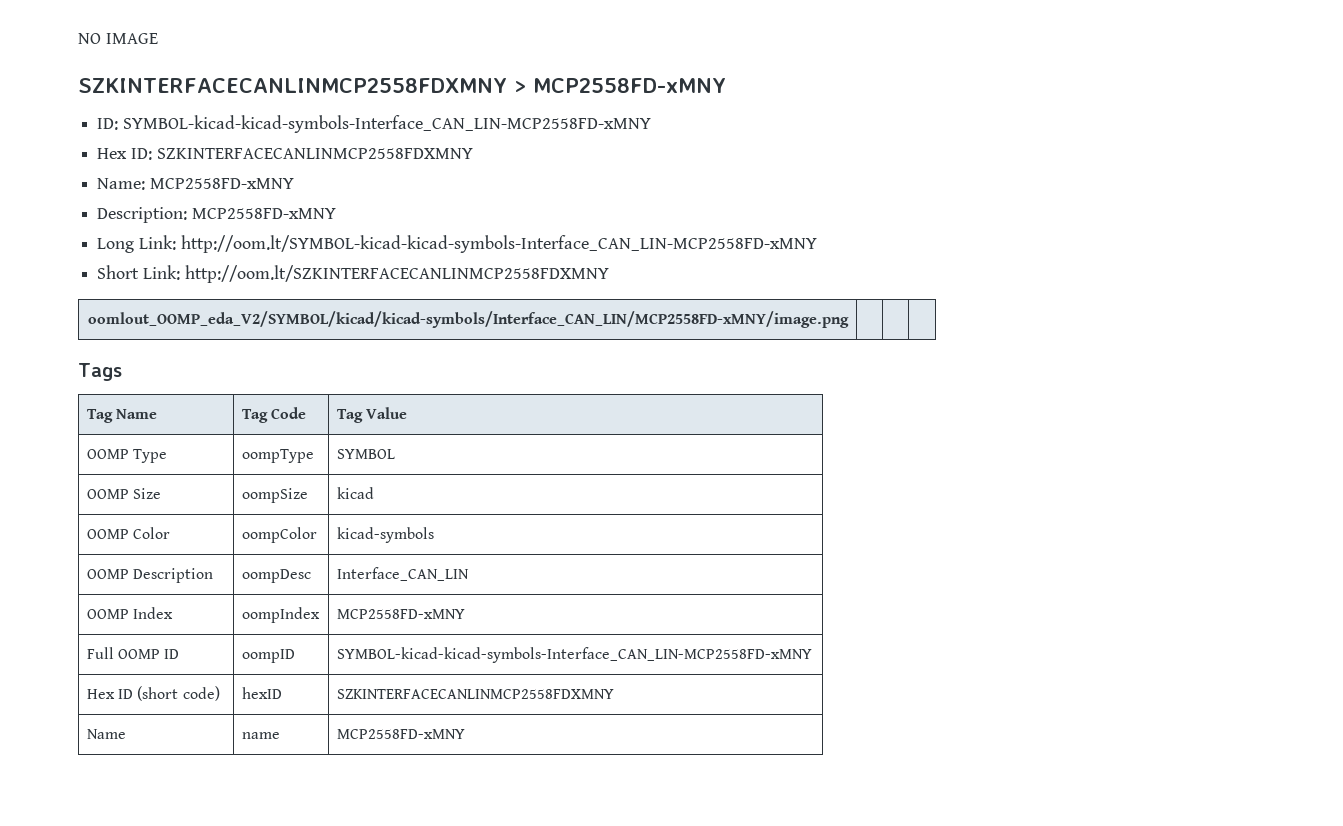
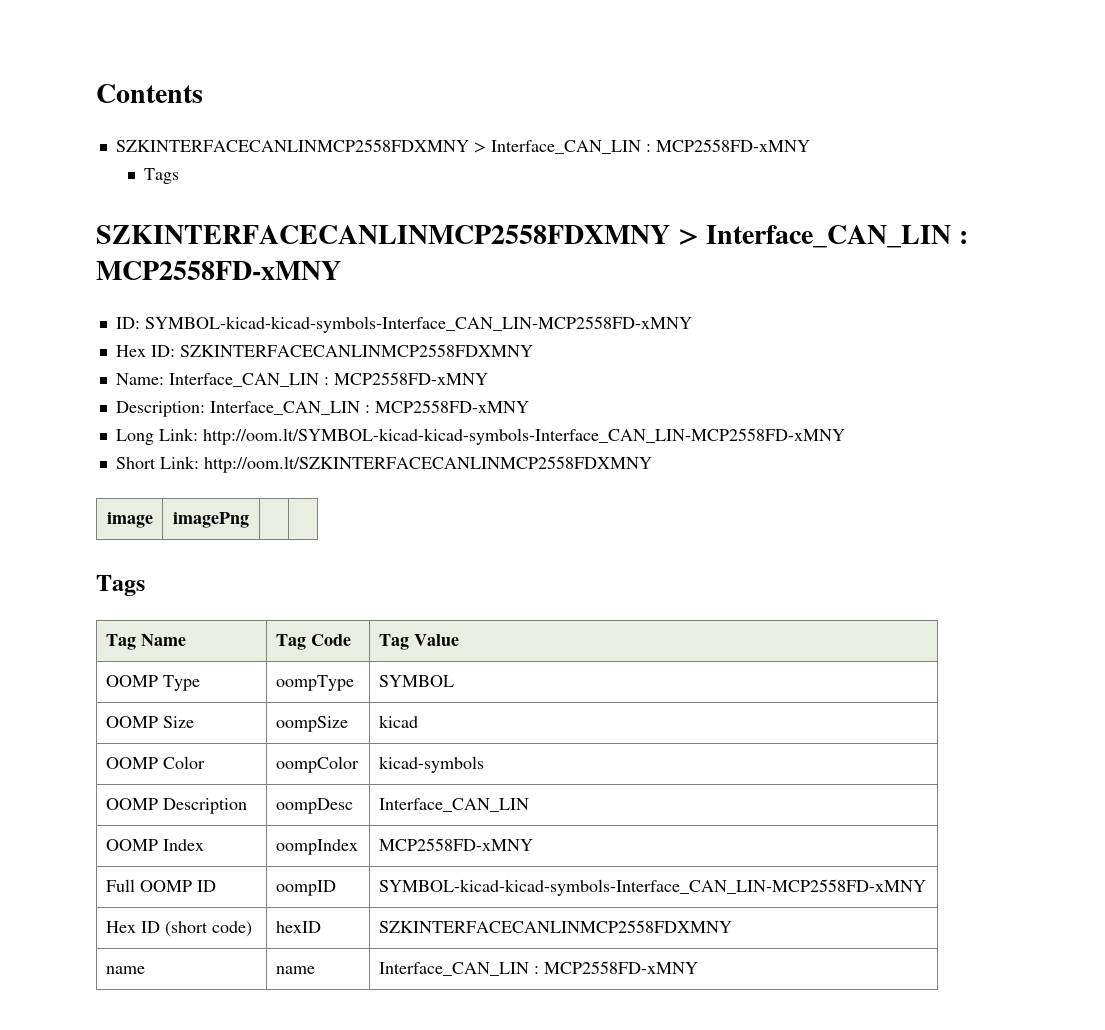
- NO IMAGE
- SZKINTERFACECANLINMCP2558FDXMNY > MCP2558FD-xMNY
+ Contents
+ SZKINTERFACECANLINMCP2558FDXMNY > Interface_CAN_LIN : MCP2558FD-xMNY
+ Tags
+ SZKINTERFACECANLINMCP2558FDXMNY > Interface_CAN_LIN : MCP2558FD-xMNY
- Name: MCP2558FD-xMNY
+ Name: Interface_CAN_LIN : MCP2558FD-xMNY
- Description: MCP2558FD-xMNY
+ Description: Interface_CAN_LIN : MCP2558FD-xMNY
- oomlout_OOMP_eda_V2/SYMBOL/kicad/kicad-symbols/Interface_CAN_LIN/MCP2558FD-xMNY/image.png | | |
+ image | imagePng | |
- Name | name | MCP2558FD-xMNY
+ name | name | Interface_CAN_LIN : MCP2558FD-xMNY

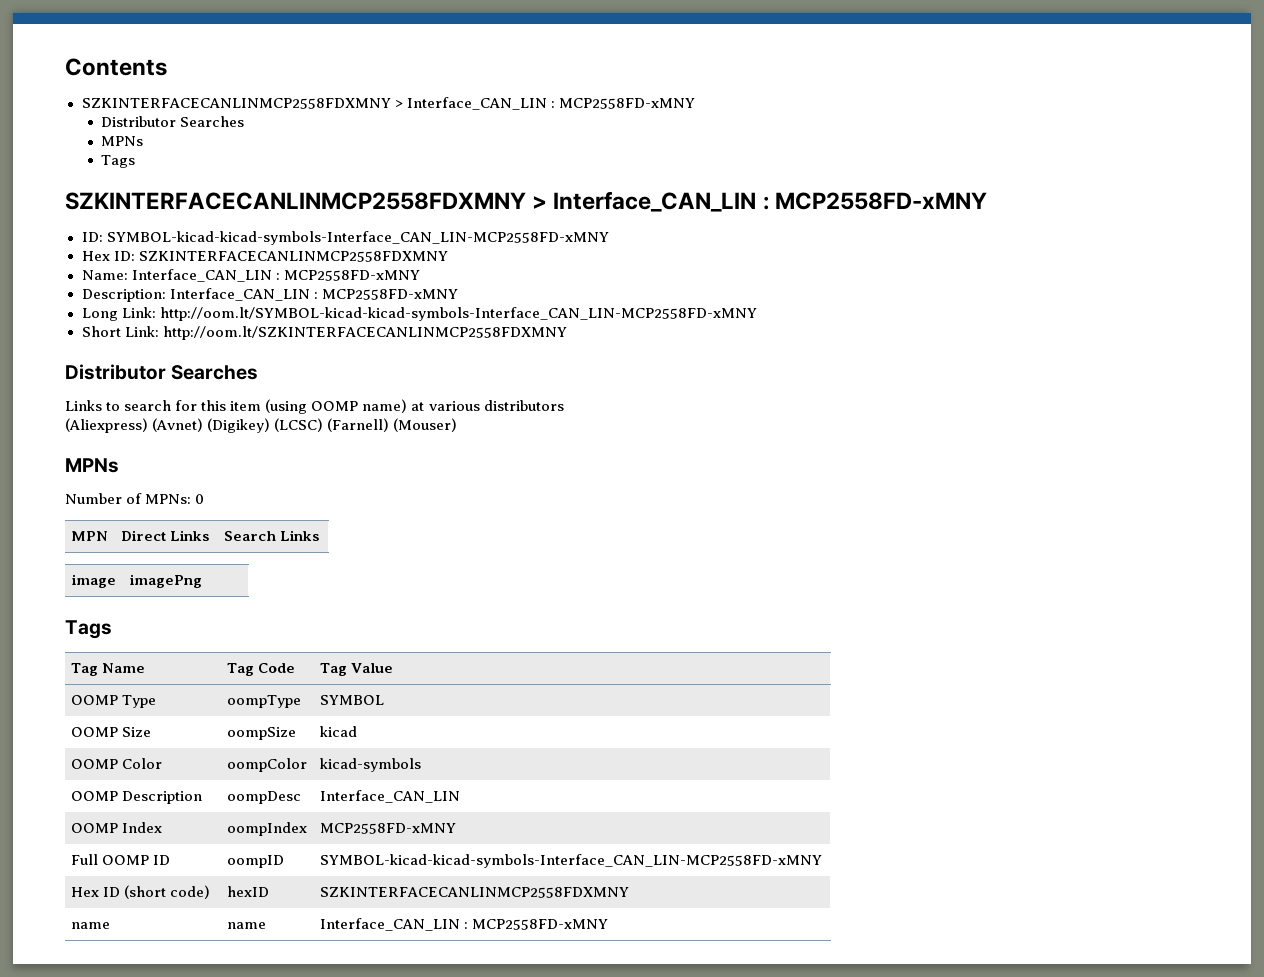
  Contents
  SZKINTERFACECANLINMCP2558FDXMNY > Interface_CAN_LIN : MCP2558FD-xMNY
+ Distributor Searches
+ MPNs
  Short Link: http://oom.lt/SZKINTERFACECANLINMCP2558FDXMNY
+ Distributor Searches
+ Links to search for this item (using OOMP name) at various distributors
+ (Aliexpress) (Avnet) (Digikey) (LCSC) (Farnell) (Mouser)
+ MPNs
+ Number of MPNs: 0
+ MPN | Direct Links | Search Links

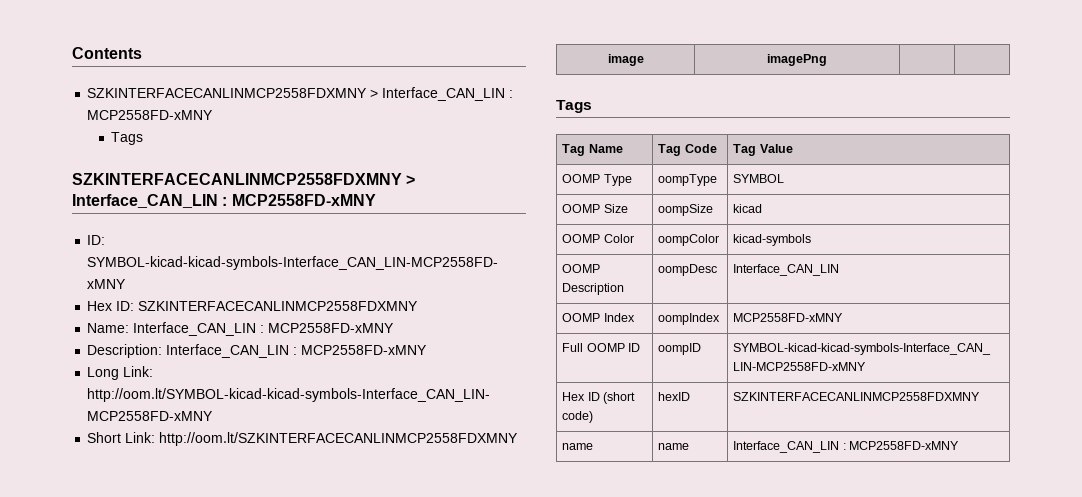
  Contents
  SZKINTERFACECANLINMCP2558FDXMNY > Interface_CAN_LIN : MCP2558FD-xMNY
- Distributor Searches
- MPNs
  Short Link: http://oom.lt/SZKINTERFACECANLINMCP2558FDXMNY
- Distributor Searches
- Links to search for this item (using OOMP name) at various distributors
- (Aliexpress) (Avnet) (Digikey) (LCSC) (Farnell) (Mouser)
- MPNs
- Number of MPNs: 0
- MPN | Direct Links | Search Links

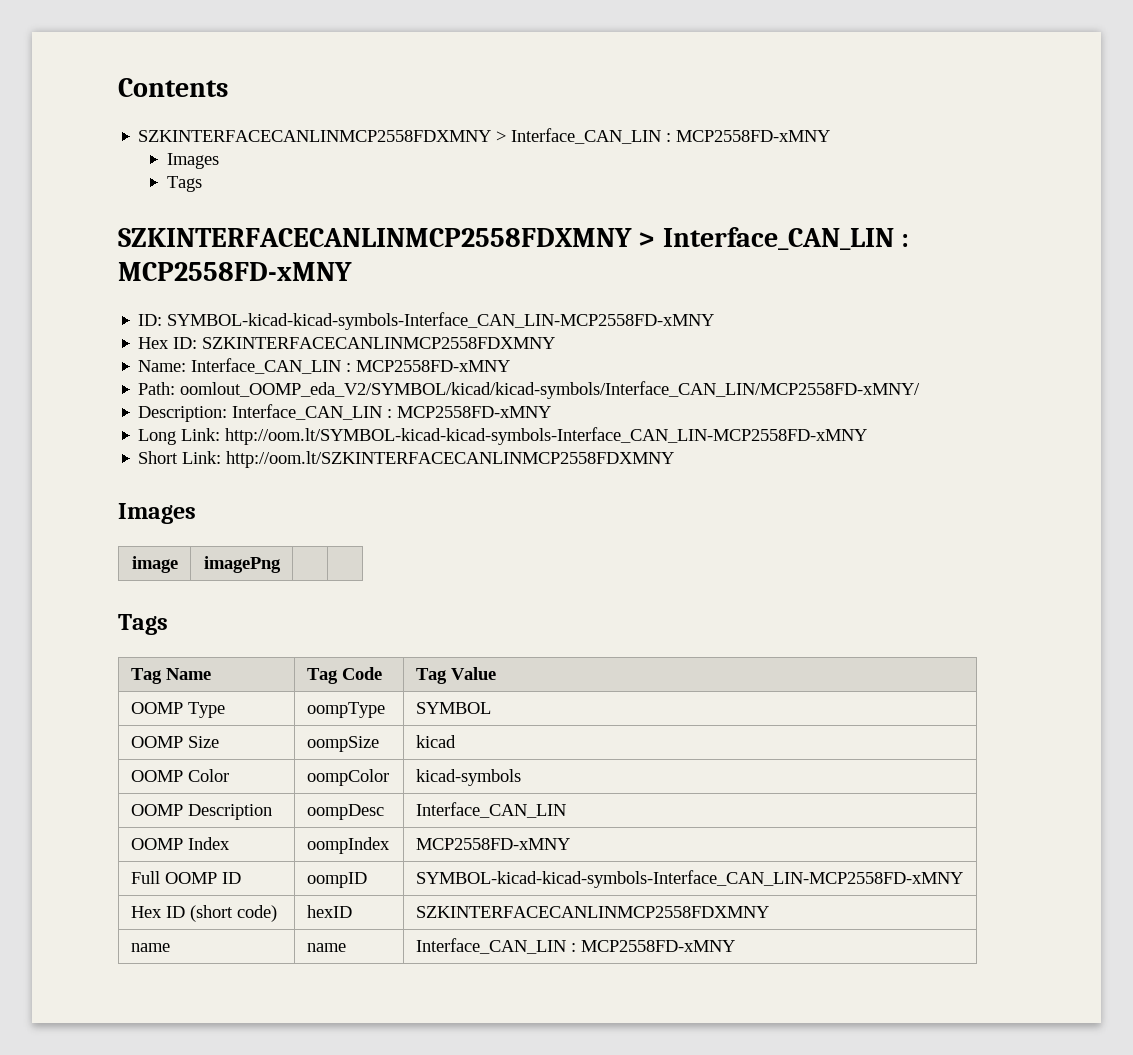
  Contents
  SZKINTERFACECANLINMCP2558FDXMNY > Interface_CAN_LIN : MCP2558FD-xMNY
+ Images
+ Path: oomlout_OOMP_eda_V2/SYMBOL/kicad/kicad-symbols/Interface_CAN_LIN/MCP2558FD-xMNY/
  Short Link: http://oom.lt/SZKINTERFACECANLINMCP2558FDXMNY
+ Images

